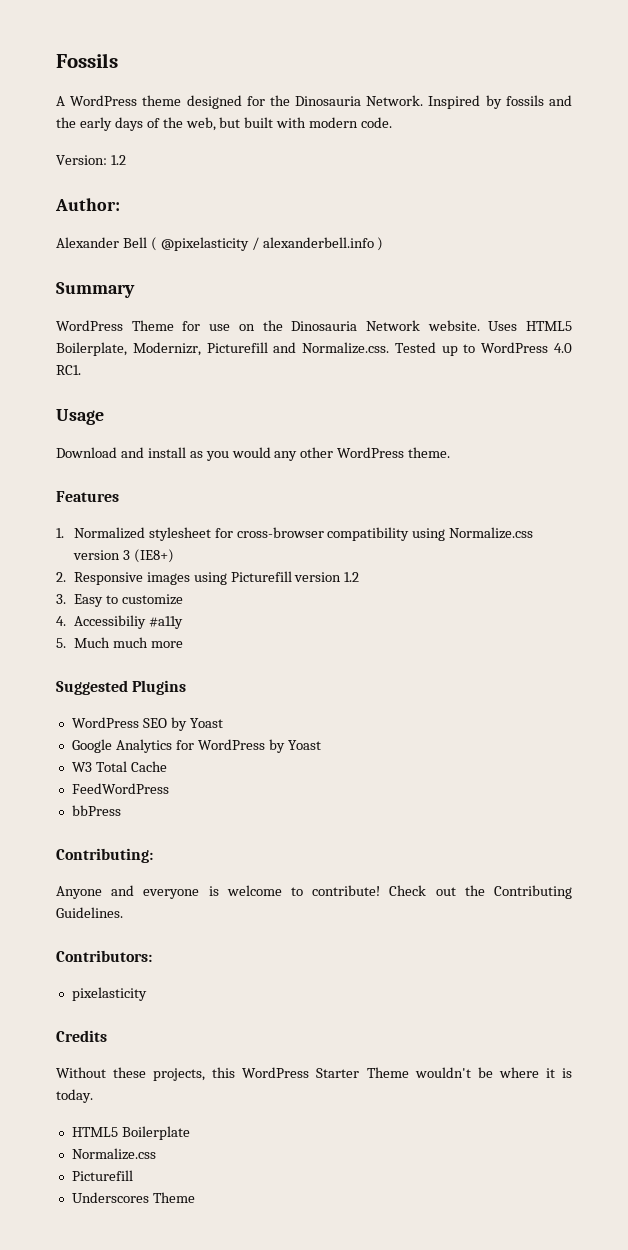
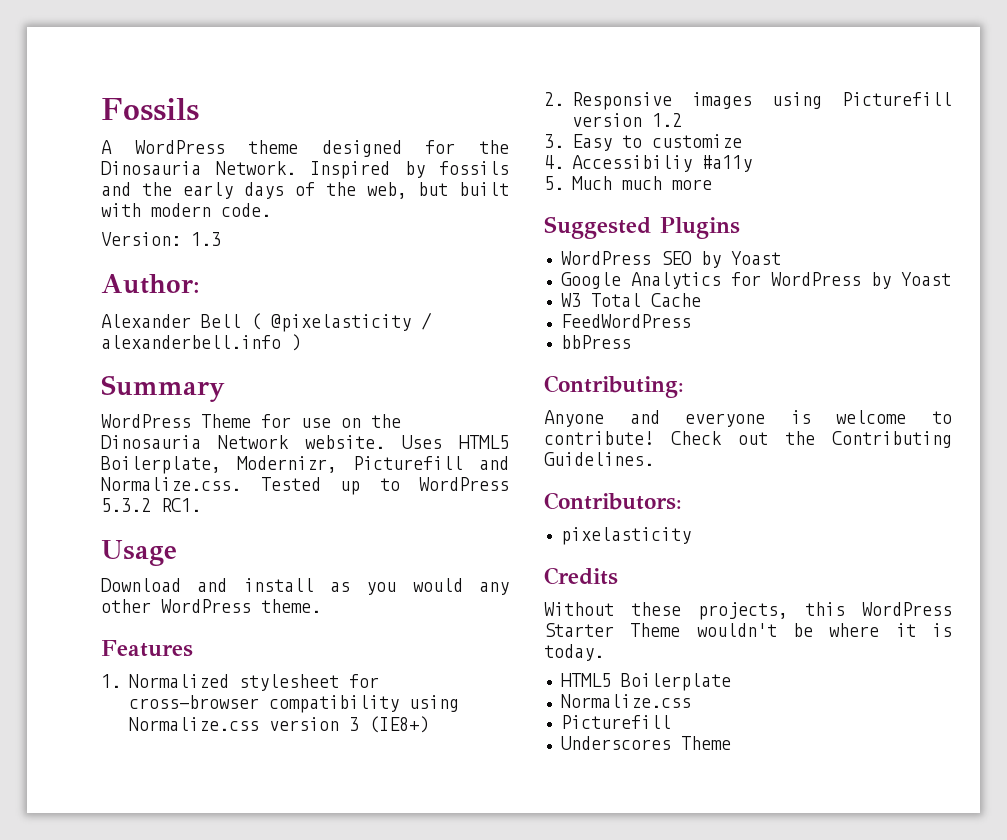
- Version: 1.2
+ Version: 1.3
- Uses HTML5 Boilerplate, Modernizr, Picturefill and Normalize.css. Tested up to WordPress 4.0 RC1.
+ Uses HTML5 Boilerplate, Modernizr, Picturefill and Normalize.css. Tested up to WordPress 5.3.2 RC1.

